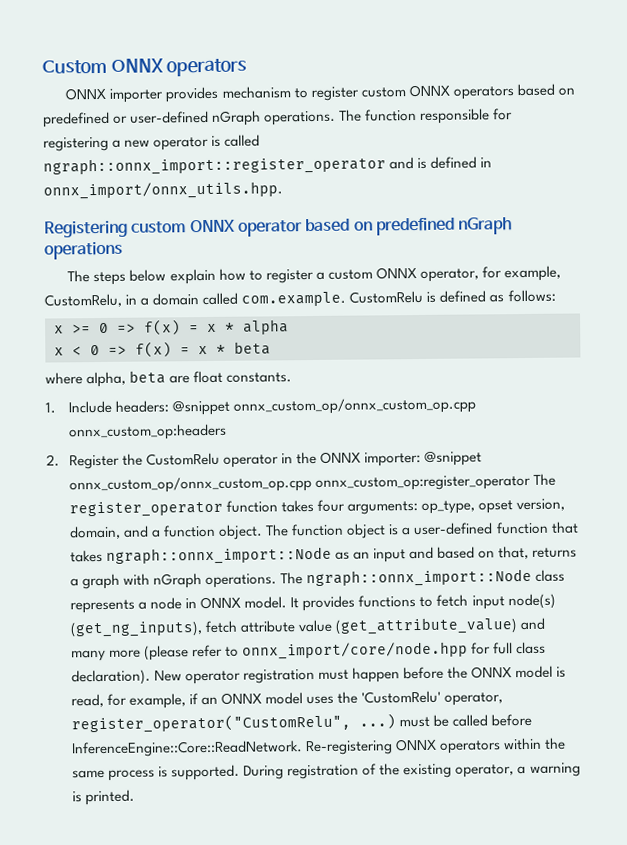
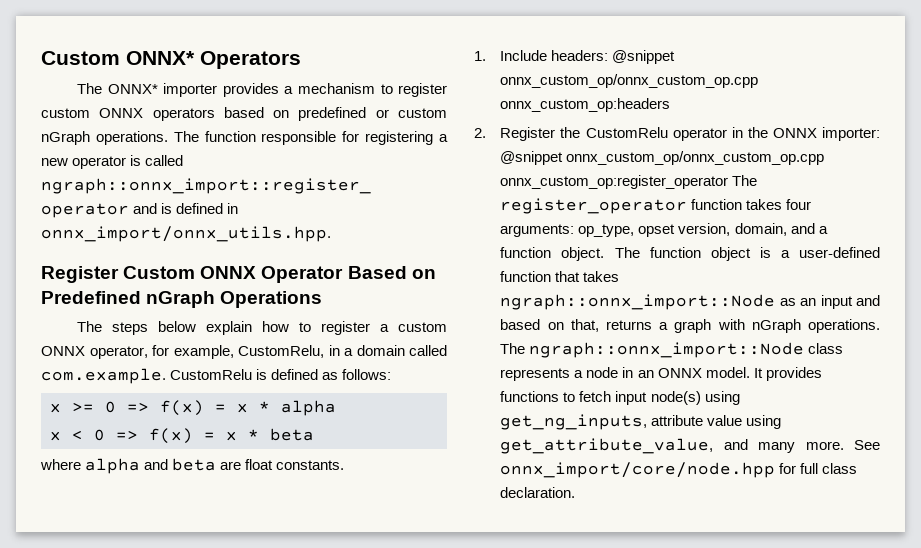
- Custom ONNX operators
- ONNX importer provides mechanism to register custom ONNX operators based on predefined or user-defined nGraph operations.
+ Custom ONNX* Operators
+ The ONNX* importer provides a mechanism to register custom ONNX operators based on predefined or custom nGraph operations.
- Registering custom ONNX operator based on predefined nGraph operations
+ Register Custom ONNX Operator Based on Predefined nGraph Operations
- where alpha, beta are float constants.
+ where alpha and beta are float constants.
- The ngraph::onnx_import::Node class represents a node in ONNX model.
+ The ngraph::onnx_import::Node class represents a node in an ONNX model.
- It provides functions to fetch input node(s) (get_ng_inputs), fetch attribute value (get_attribute_value) and many more (please refer to onnx_import/core/node.hpp for full class declaration). New operator registration must happen before the ONNX model is read, for example, if an ONNX model uses the 'CustomRelu' operator, register_operator("CustomRelu", ...) must be called before InferenceEngine::Core::ReadNetwork. Re-registering ONNX operators within the same process is supported. During registration of the existing operator, a warning is printed.
+ It provides functions to fetch input node(s) using get_ng_inputs, attribute value using get_attribute_value, and many more. See onnx_import/core/node.hpp for full class declaration.

